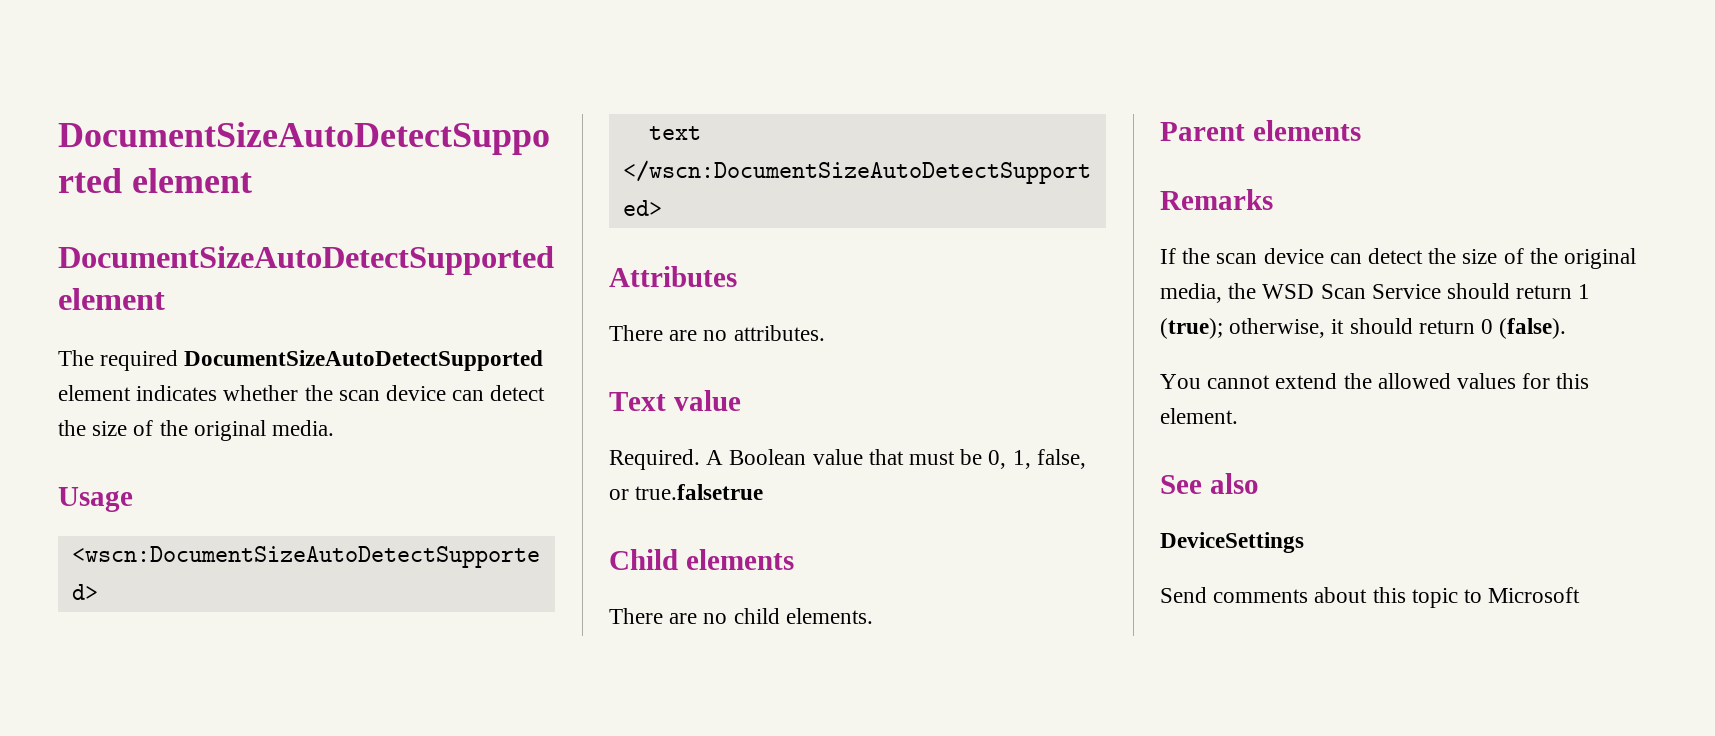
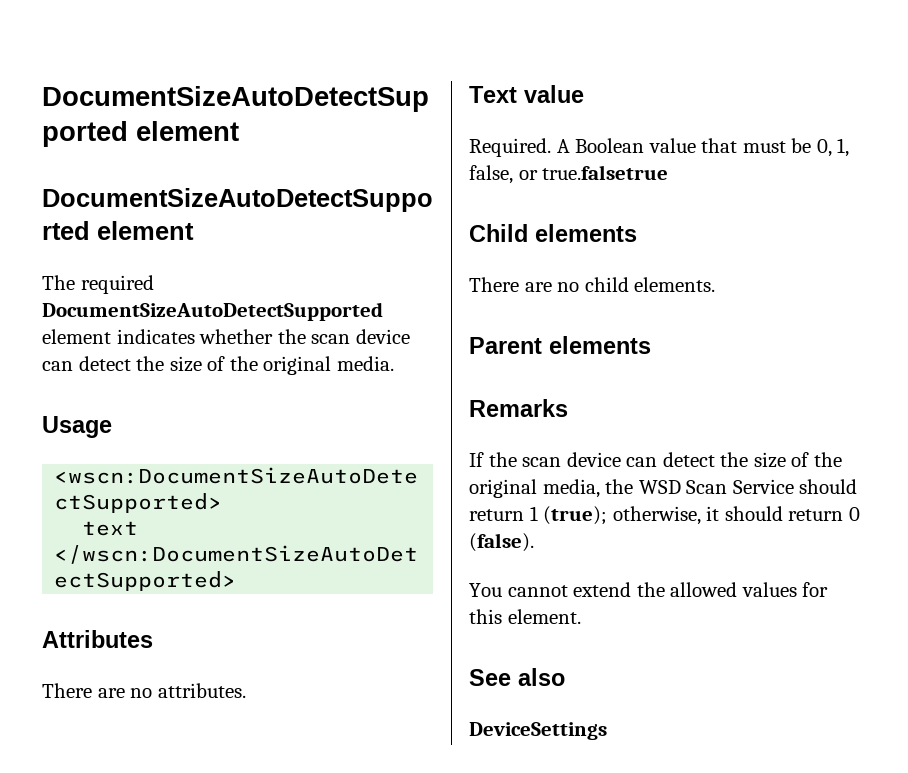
- Send comments about this topic to Microsoft

